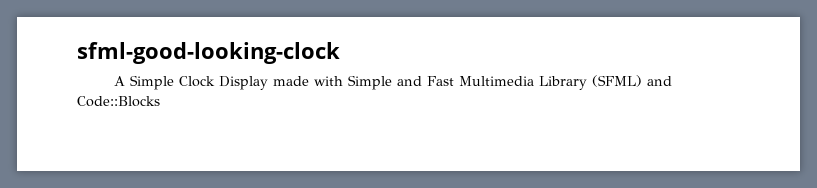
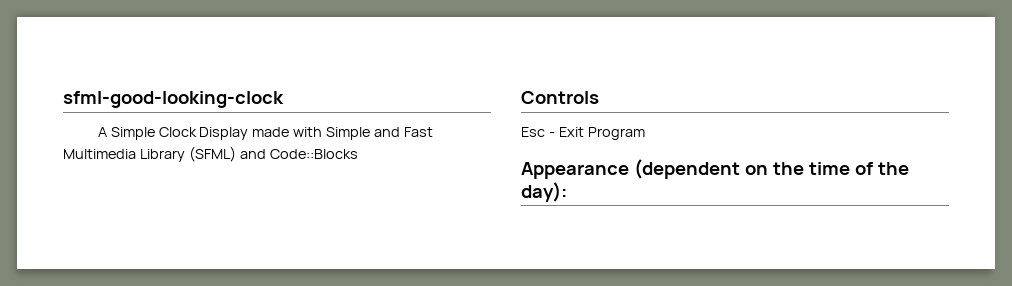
+ Controls
+ Esc - Exit Program
+ Appearance (dependent on the time of the day):

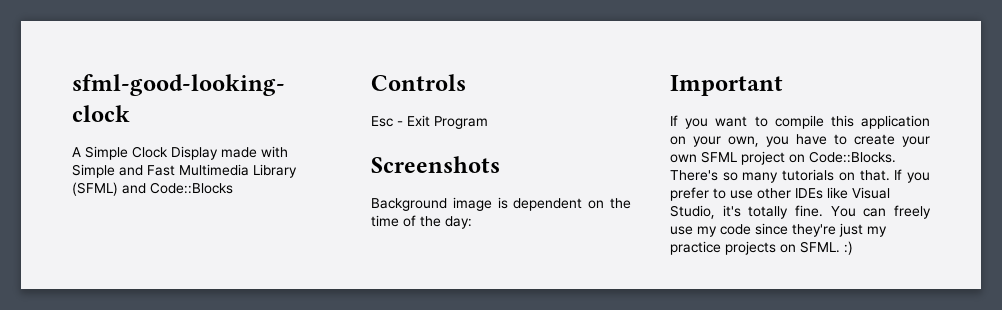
- Appearance (dependent on the time of the day):
+ Screenshots
+ Background image is dependent on the time of the day:
+ Important
+ If you want to compile this application on your own, you have to create your own SFML project on Code::Blocks. There's so many tutorials on that. If you prefer to use other IDEs like Visual Studio, it's totally fine. You can freely use my code since they're just my practice projects on SFML. :)

